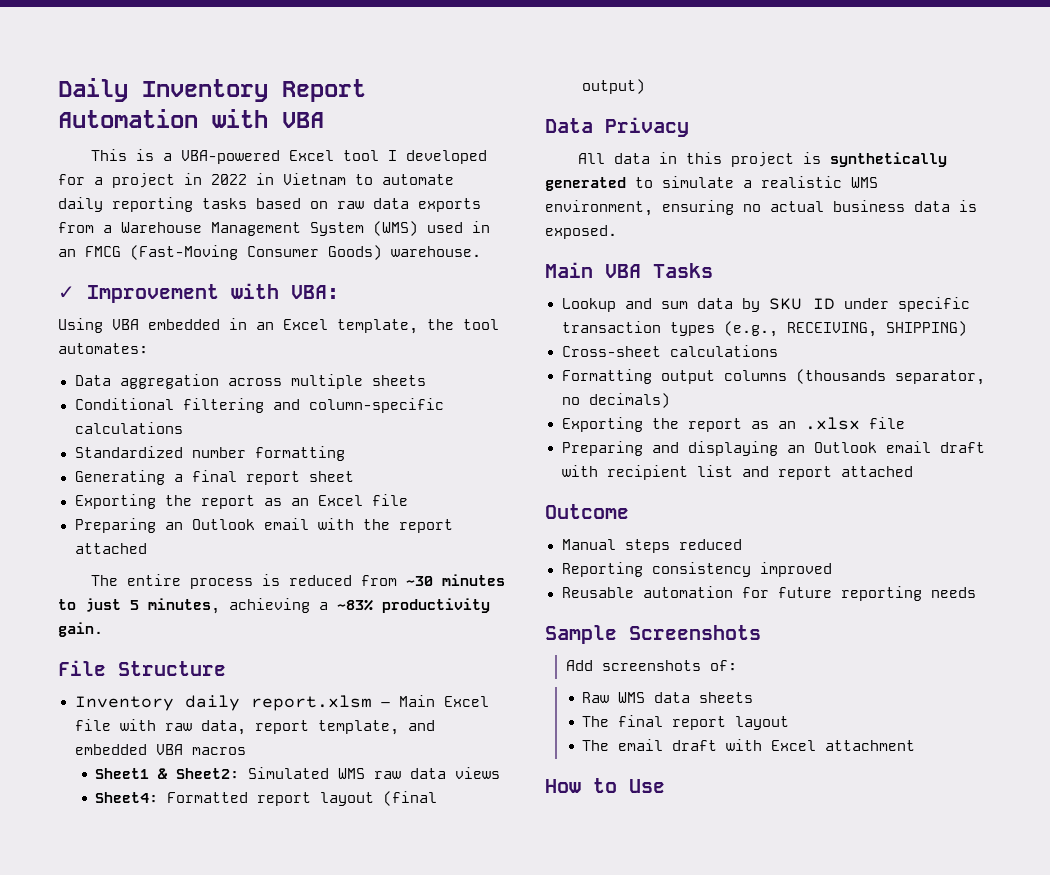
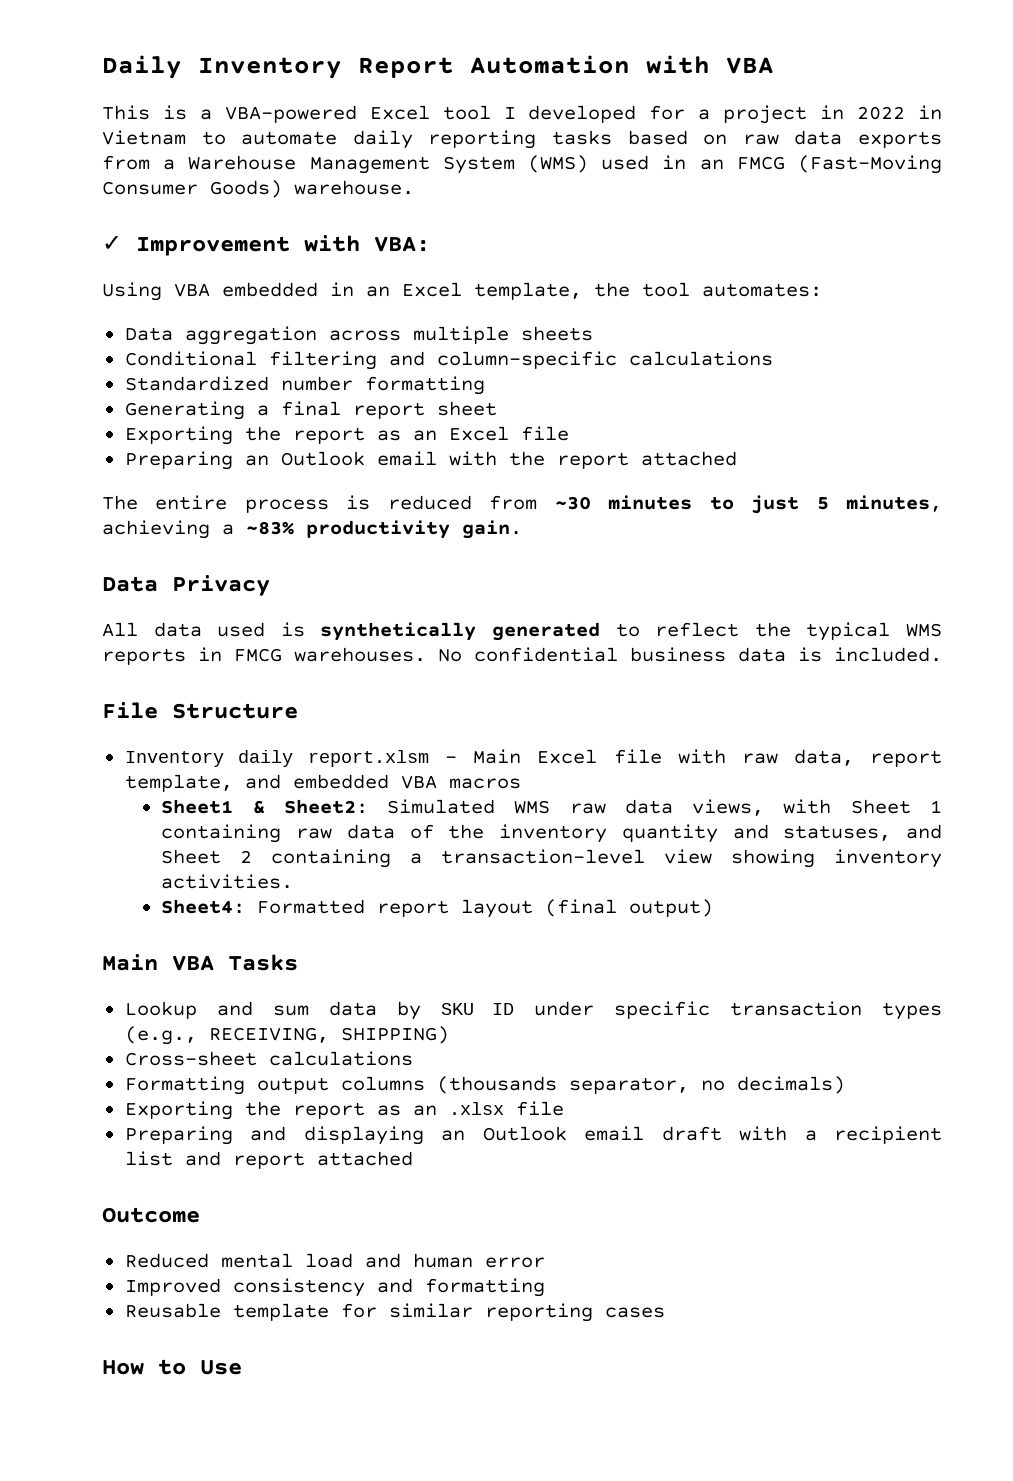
+ Data Privacy
+ All data used is synthetically generated to reflect the typical WMS reports in FMCG warehouses. No confidential business data is included.
- Sheet1 & Sheet2: Simulated WMS raw data views
+ Sheet1 & Sheet2: Simulated WMS raw data views, with Sheet 1 containing raw data of the inventory quantity and statuses, and Sheet 2 containing a transaction-level view showing inventory activities.
- Data Privacy
- All data in this project is synthetically generated to simulate a realistic WMS environment, ensuring no actual business data is exposed.
- Preparing and displaying an Outlook email draft with recipient list and report attached
+ Preparing and displaying an Outlook email draft with a recipient list and report attached
- Manual steps reduced
- Reporting consistency improved
- Reusable automation for future reporting needs
- Sample Screenshots
- Add screenshots of:
- Raw WMS data sheets
- The final report layout
- The email draft with Excel attachment
+ Reduced mental load and human error
+ Improved consistency and formatting
+ Reusable template for similar reporting cases

